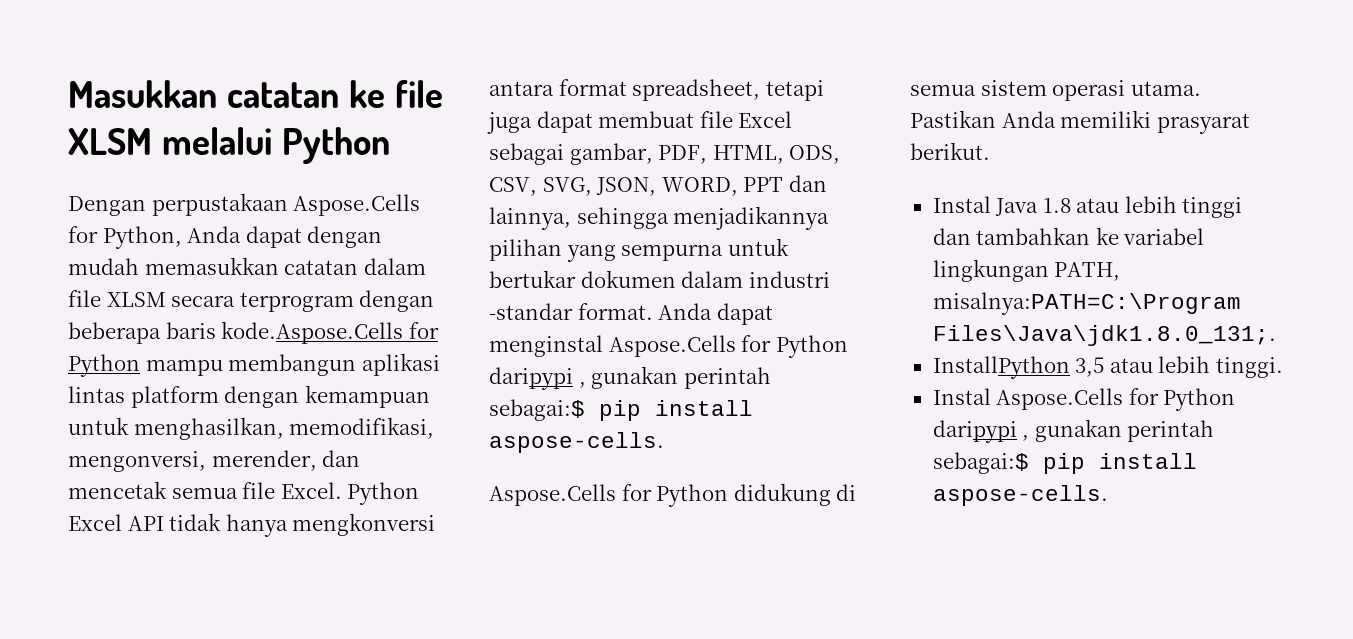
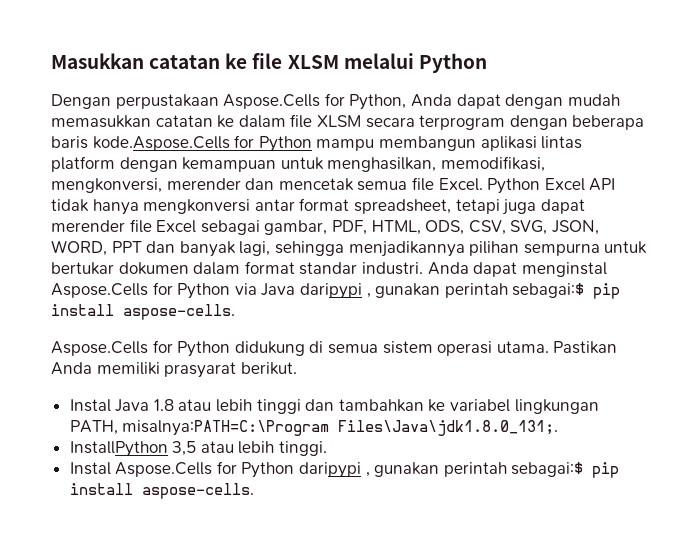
- Dengan perpustakaan Aspose.Cells for Python, Anda dapat dengan mudah memasukkan catatan dalam file XLSM secara terprogram dengan beberapa baris kode.Aspose.Cells for Python mampu membangun aplikasi lintas platform dengan kemampuan untuk menghasilkan, memodifikasi, mengonversi, merender, dan mencetak semua file Excel.
+ Dengan perpustakaan Aspose.Cells for Python, Anda dapat dengan mudah memasukkan catatan ke dalam file XLSM secara terprogram dengan beberapa baris kode.Aspose.Cells for Python mampu membangun aplikasi lintas platform dengan kemampuan untuk menghasilkan, memodifikasi, mengkonversi, merender dan mencetak semua file Excel.
- Python Excel API tidak hanya mengkonversi antara format spreadsheet, tetapi juga dapat membuat file Excel sebagai gambar, PDF, HTML, ODS, CSV, SVG, JSON, WORD, PPT dan lainnya, sehingga menjadikannya pilihan yang sempurna untuk bertukar dokumen dalam industri -standar format.
+ Python Excel API tidak hanya mengkonversi antar format spreadsheet, tetapi juga dapat merender file Excel sebagai gambar, PDF, HTML, ODS, CSV, SVG, JSON, WORD, PPT dan banyak lagi, sehingga menjadikannya pilihan sempurna untuk bertukar dokumen dalam format standar industri.
- Anda dapat menginstal Aspose.Cells for Python daripypi , gunakan perintah sebagai:$ pip install aspose-cells.
+ Anda dapat menginstal Aspose.Cells for Python via Java daripypi , gunakan perintah sebagai:$ pip install aspose-cells.

